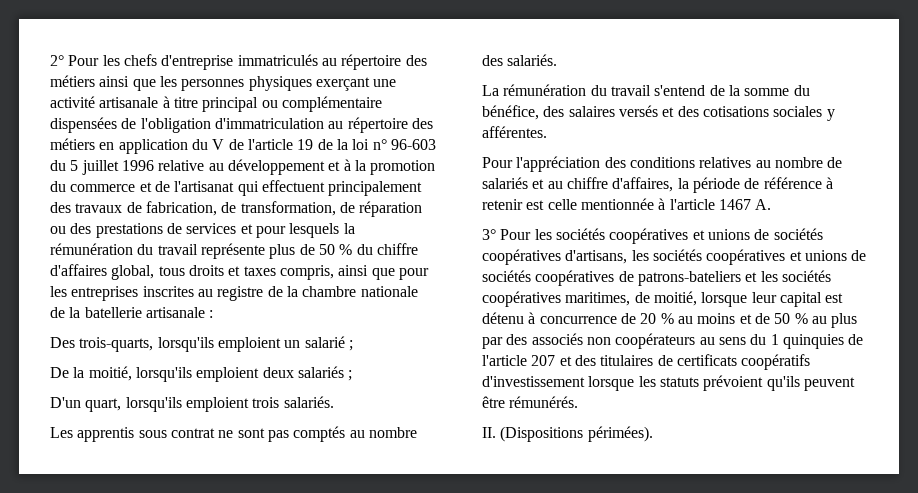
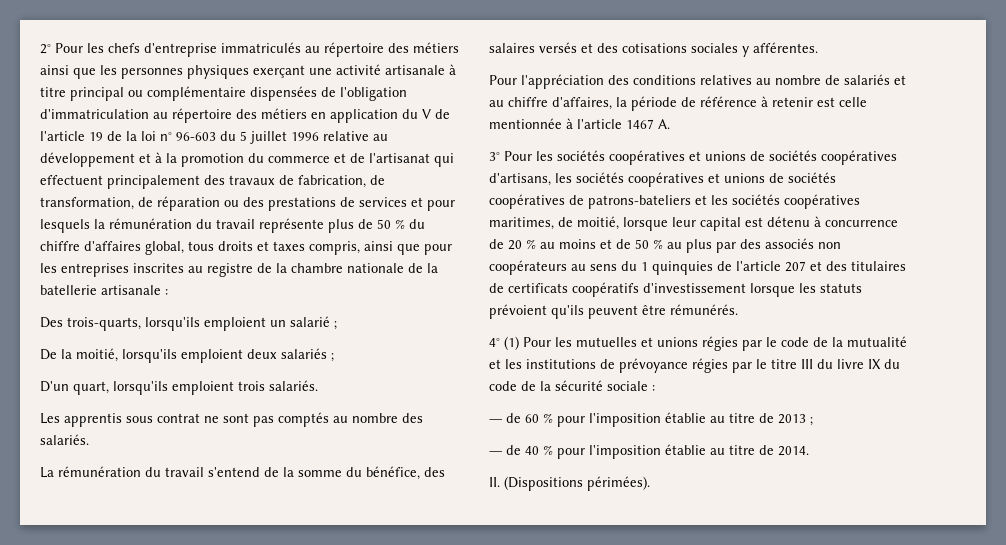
+ 4° (1) Pour les mutuelles et unions régies par le code de la mutualité et les institutions de prévoyance régies par le titre III du livre IX du code de la sécurité sociale :
+ ― de 60 % pour l'imposition établie au titre de 2013 ;
+ ― de 40 % pour l'imposition établie au titre de 2014.

